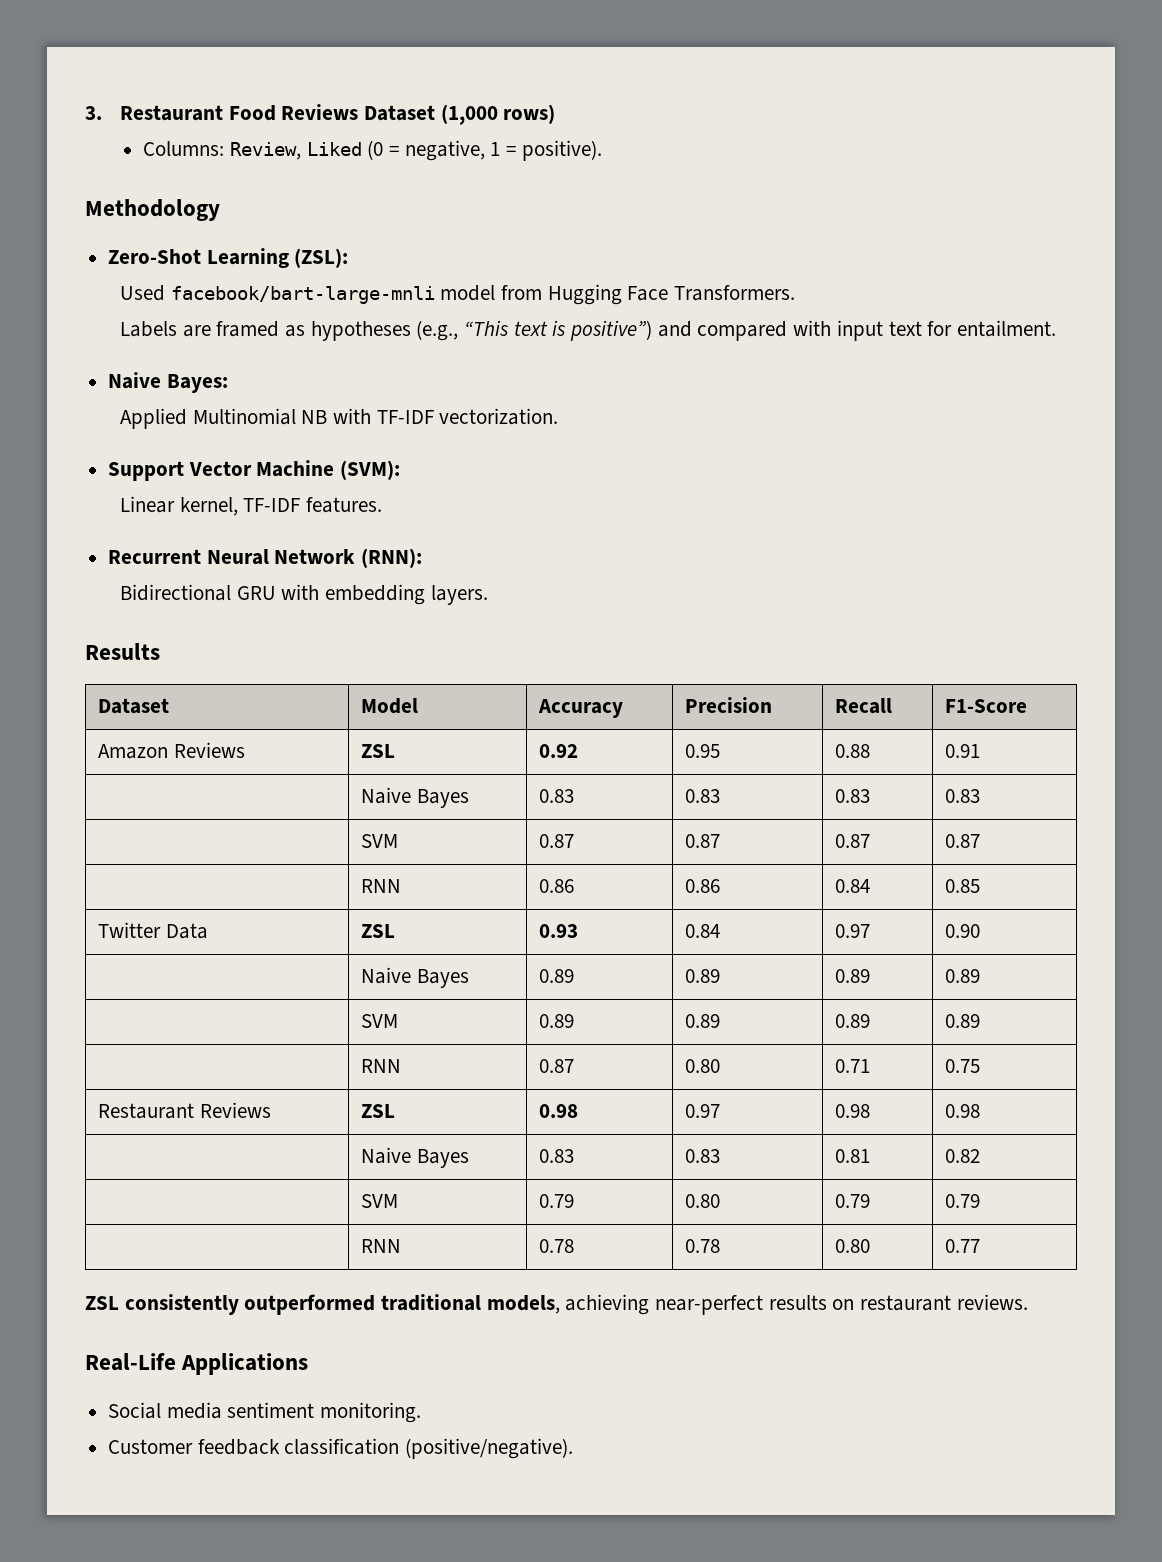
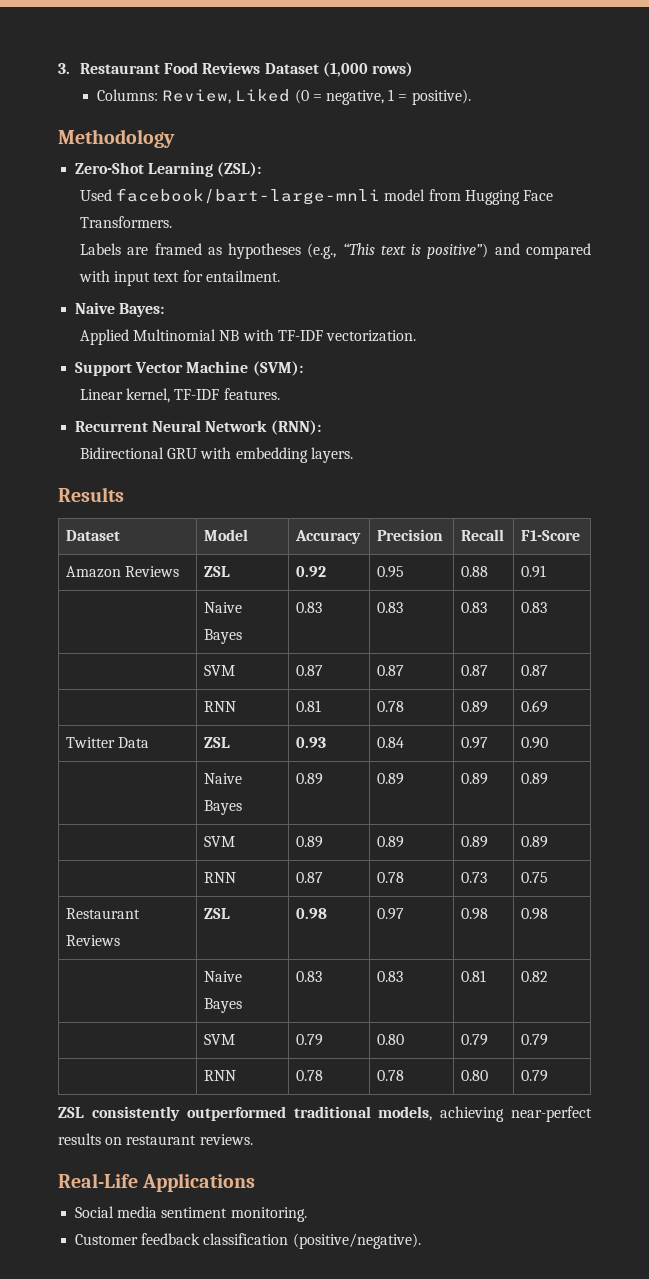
- | RNN | 0.86 | 0.86 | 0.84 | 0.85
+ | RNN | 0.81 | 0.78 | 0.89 | 0.69
- | RNN | 0.87 | 0.80 | 0.71 | 0.75
+ | RNN | 0.87 | 0.78 | 0.73 | 0.75
- | RNN | 0.78 | 0.78 | 0.80 | 0.77
+ | RNN | 0.78 | 0.78 | 0.80 | 0.79

